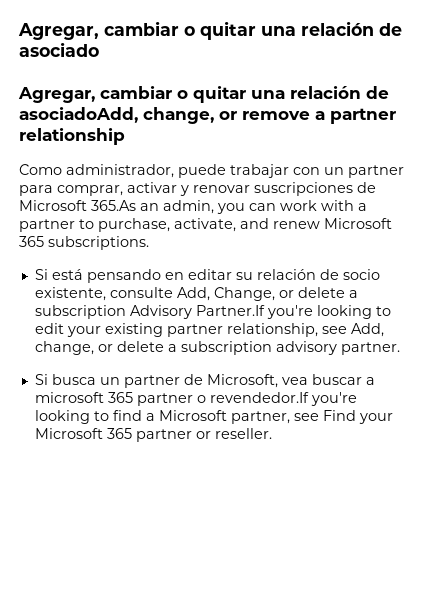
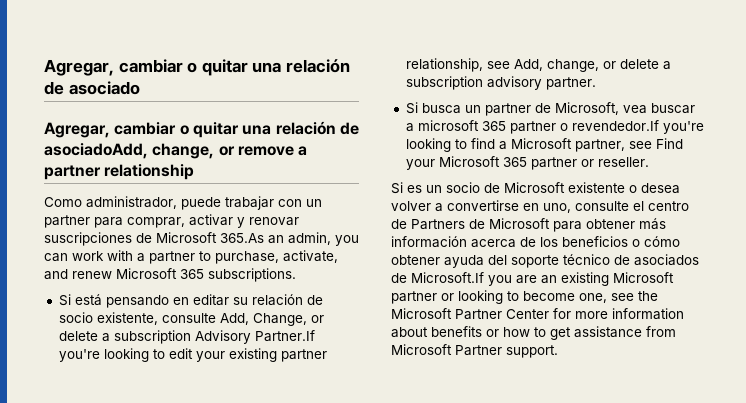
+ Si es un socio de Microsoft existente o desea volver a convertirse en uno, consulte el centro de Partners de Microsoft para obtener más información acerca de los beneficios o cómo obtener ayuda del soporte técnico de asociados de Microsoft.If you are an existing Microsoft partner or looking to become one, see the Microsoft Partner Center for more information about benefits or how to get assistance from Microsoft Partner support.

